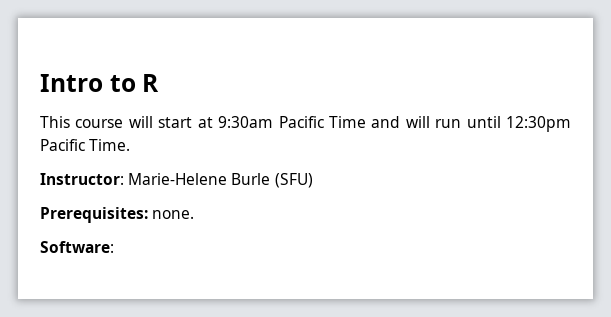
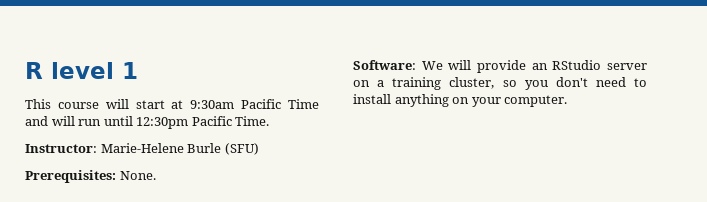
- Intro to R
+ R level 1
- Prerequisites: none.
+ Prerequisites: None.
- Software:
+ Software: We will provide an RStudio server on a training cluster, so you don't need to install anything on your computer.

